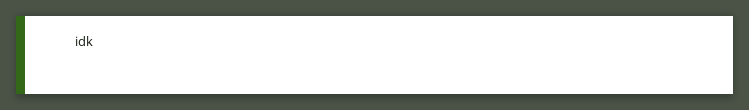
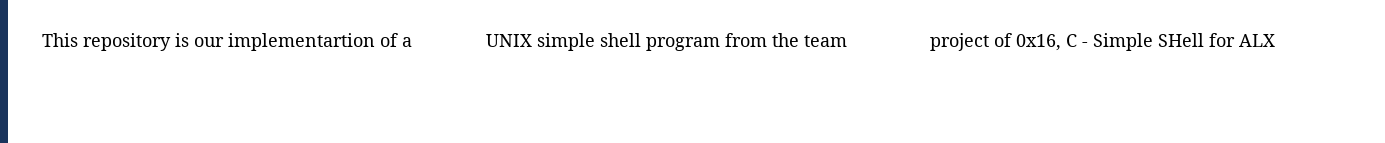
- idk
+ This repository is our implementartion of a UNIX simple shell program from the team project of 0x16, C - Simple SHell for ALX

